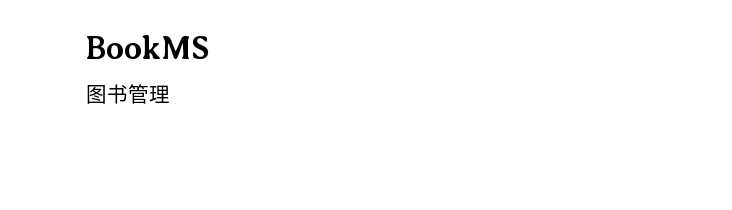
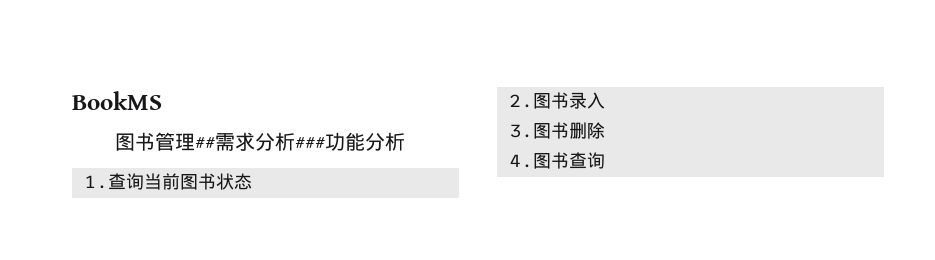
- 图书管理
+ 图书管理##需求分析###功能分析
+ 1.查询当前图书状态
+ 2.图书录入
+ 3.图书删除
+ 4.图书查询

